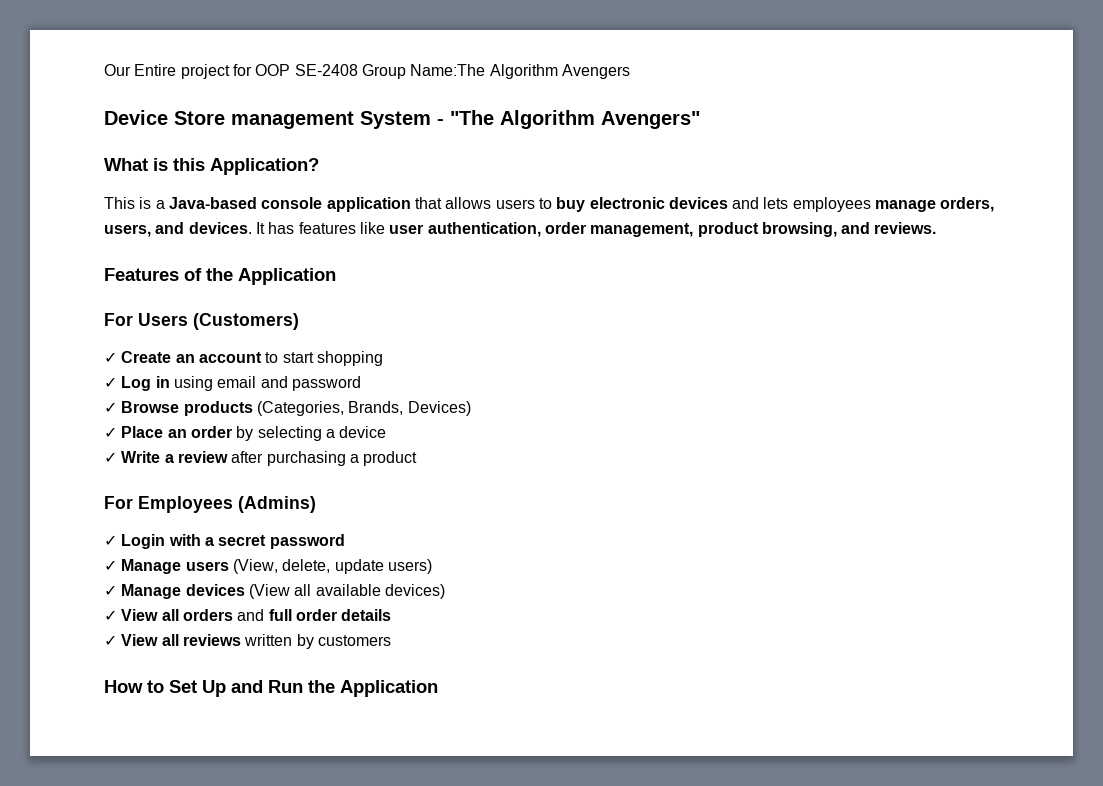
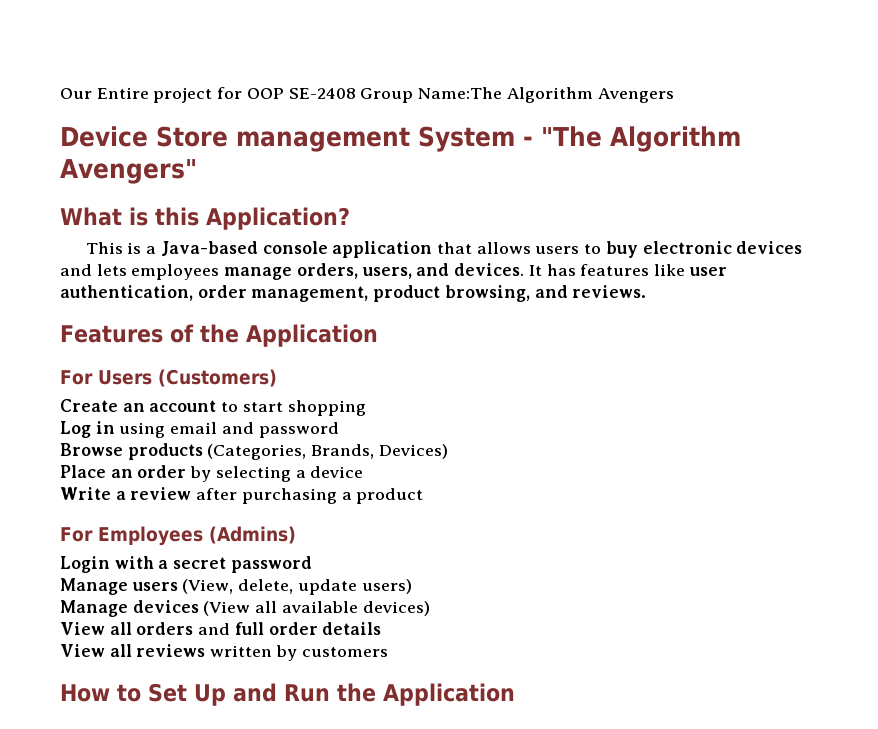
- ✓ Create an account to start shopping
+ Create an account to start shopping
- ✓ Log in using email and password
+ Log in using email and password
- ✓ Browse products (Categories, Brands, Devices)
+ Browse products (Categories, Brands, Devices)
- ✓ Place an order by selecting a device
+ Place an order by selecting a device
- ✓ Write a review after purchasing a product
+ Write a review after purchasing a product
- ✓ Login with a secret password
+ Login with a secret password
- ✓ Manage users (View, delete, update users)
+ Manage users (View, delete, update users)
- ✓ Manage devices (View all available devices)
+ Manage devices (View all available devices)
- ✓ View all orders and full order details
+ View all orders and full order details
- ✓ View all reviews written by customers
+ View all reviews written by customers

